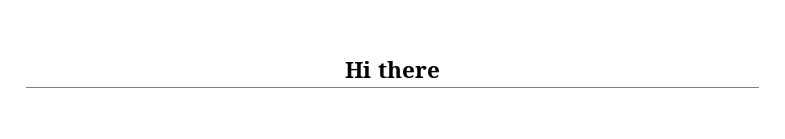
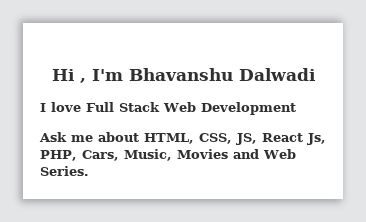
- Hi there
+ Hi , I'm Bhavanshu Dalwadi
+ I love Full Stack Web Development
+ Ask me about HTML, CSS, JS, React Js, PHP, Cars, Music, Movies and Web Series.

